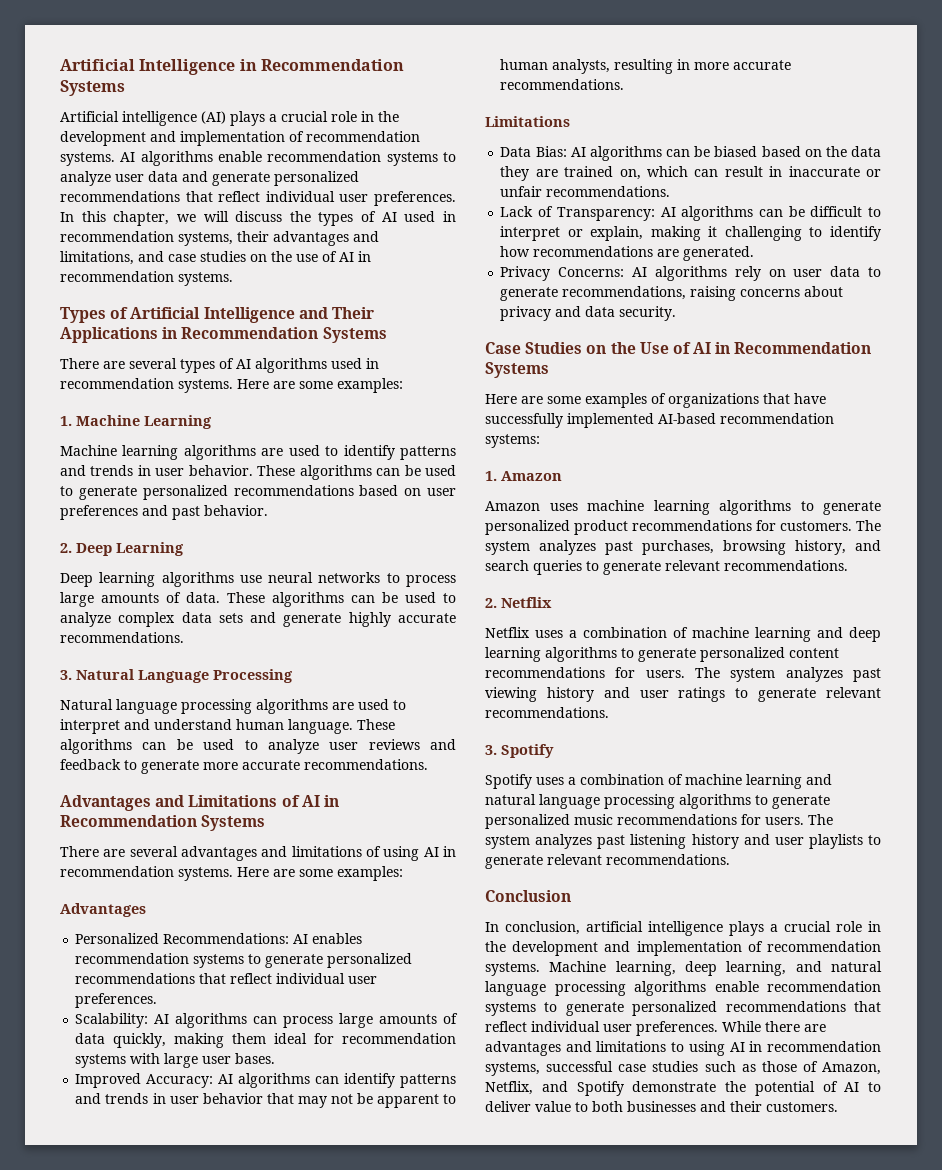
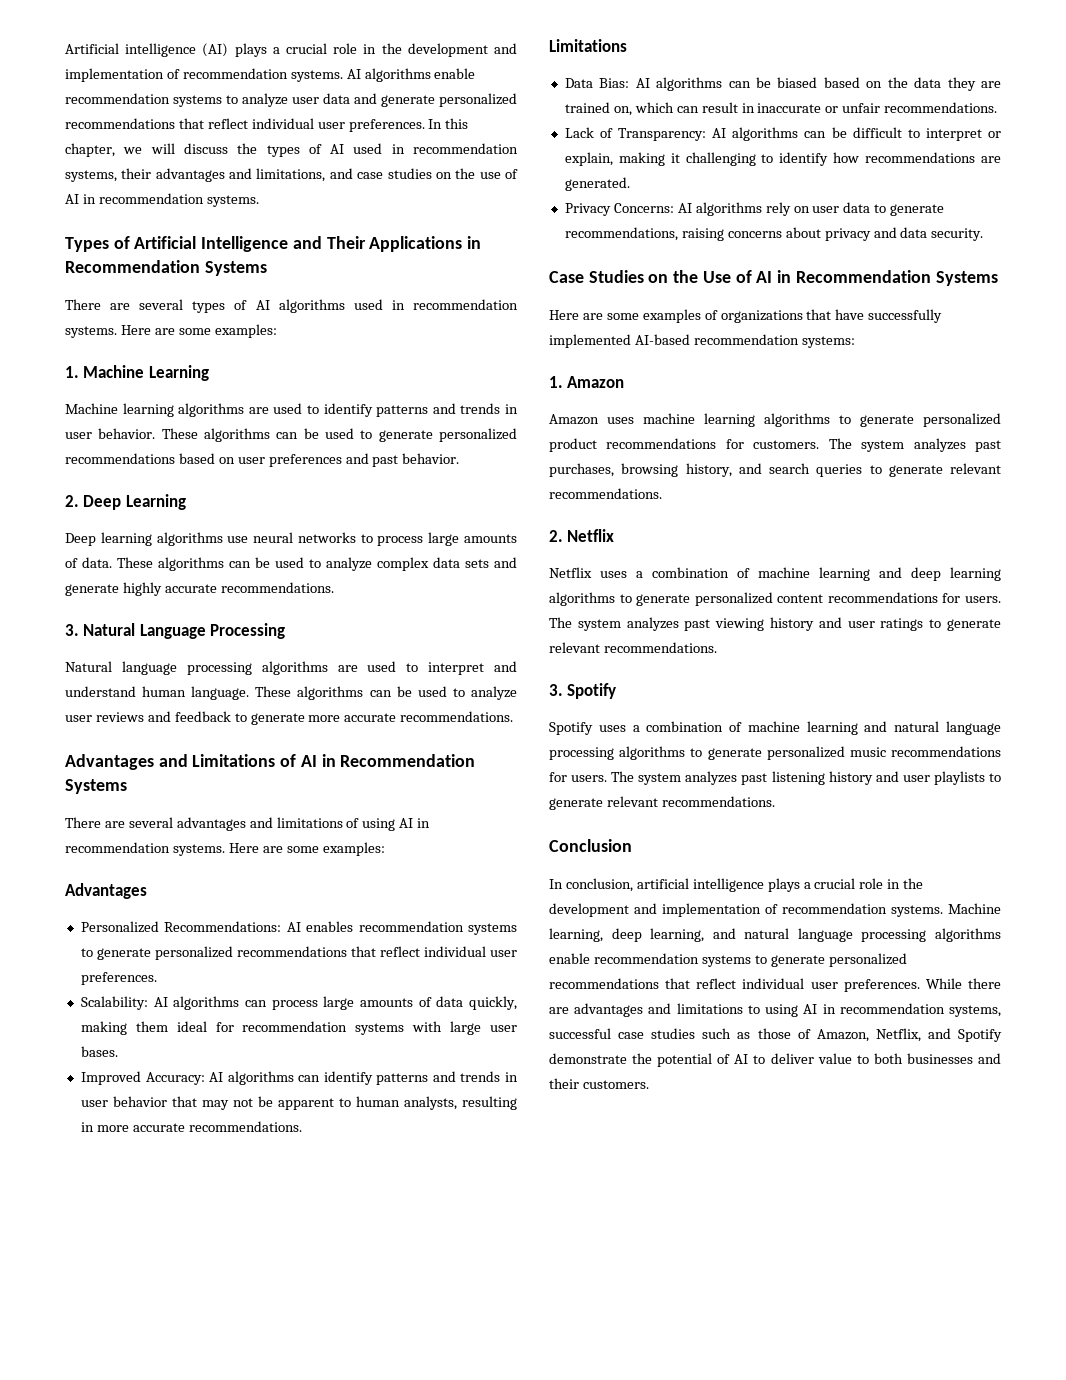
- Artificial Intelligence in Recommendation Systems

